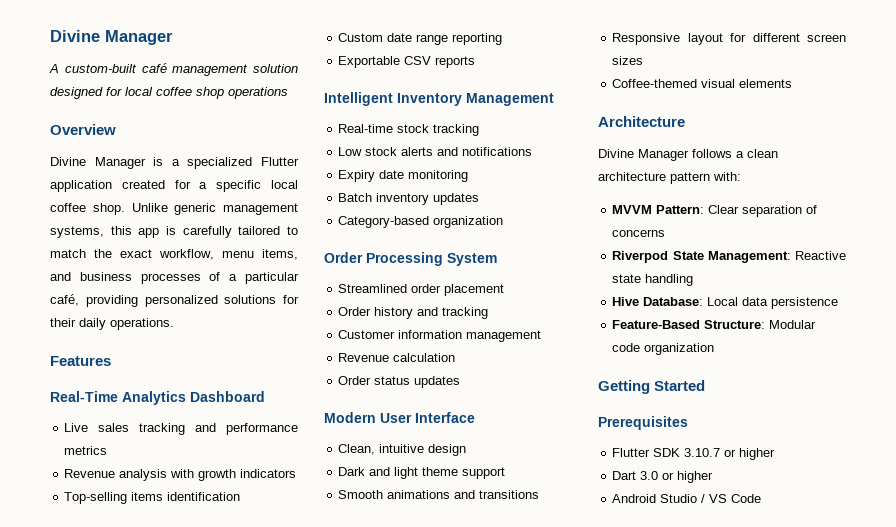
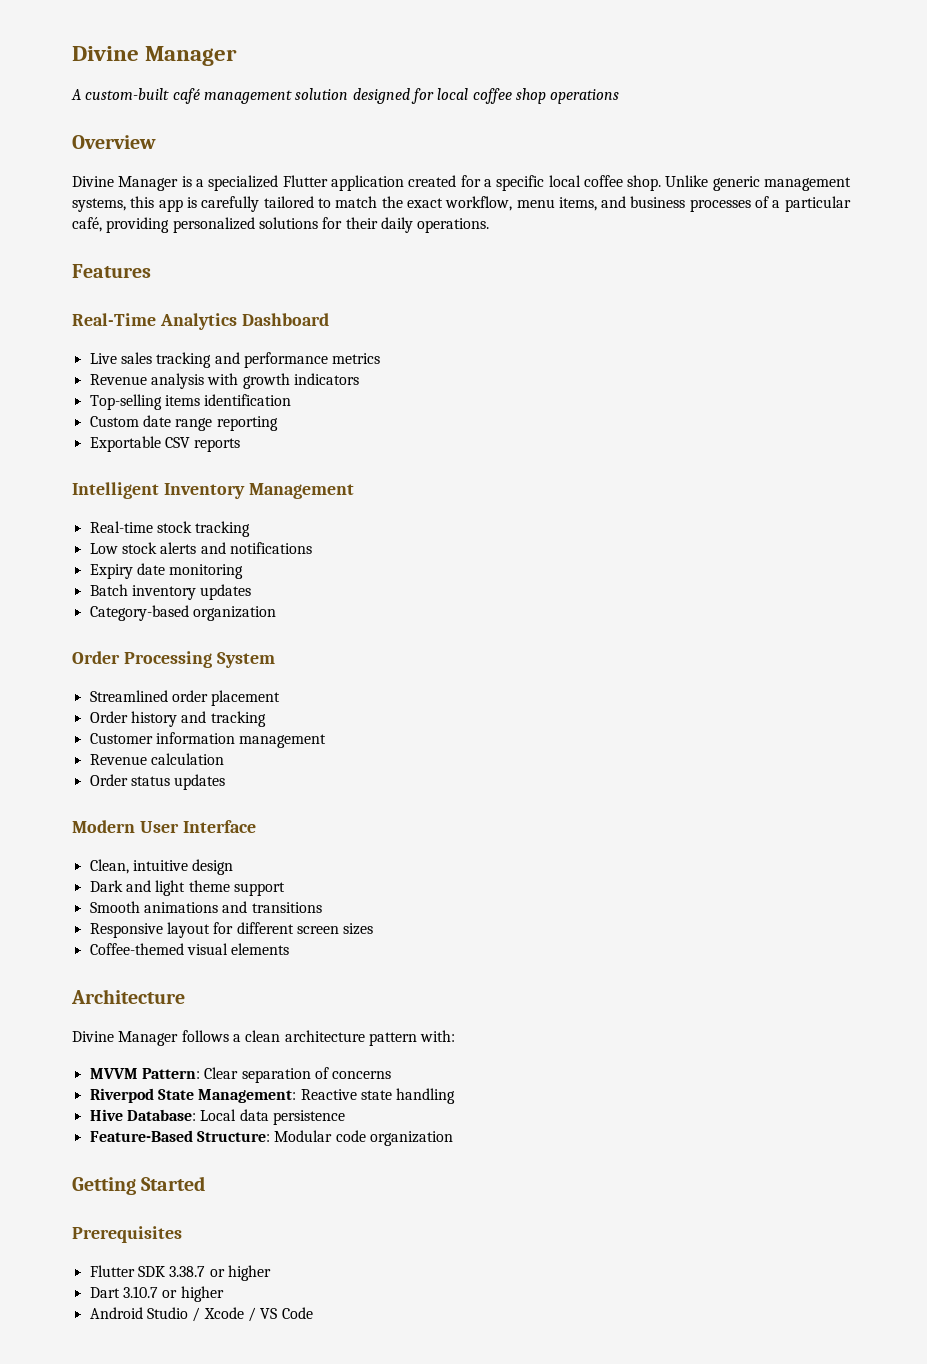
- Flutter SDK 3.10.7 or higher
+ Flutter SDK 3.38.7 or higher
- Dart 3.0 or higher
+ Dart 3.10.7 or higher
- Android Studio / VS Code
+ Android Studio / Xcode / VS Code

